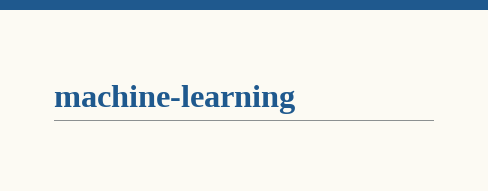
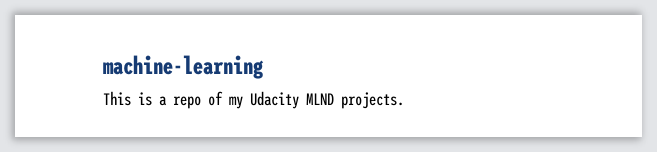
+ This is a repo of my Udacity MLND projects.

